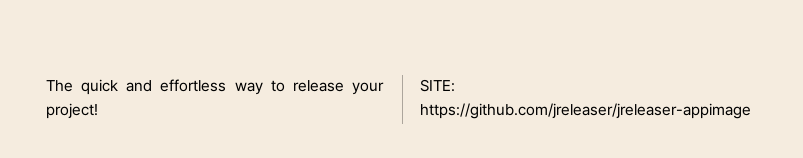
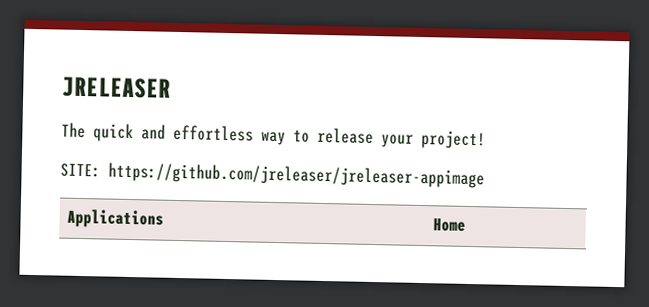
+ JRELEASER
+ Applications | Home

